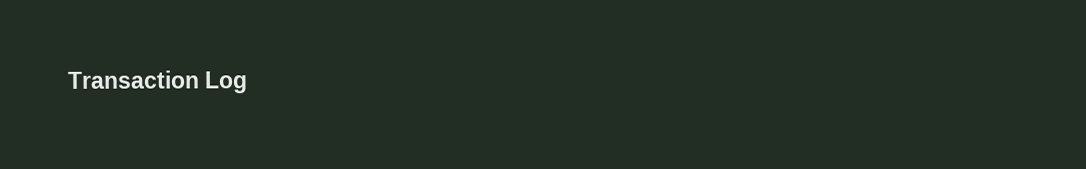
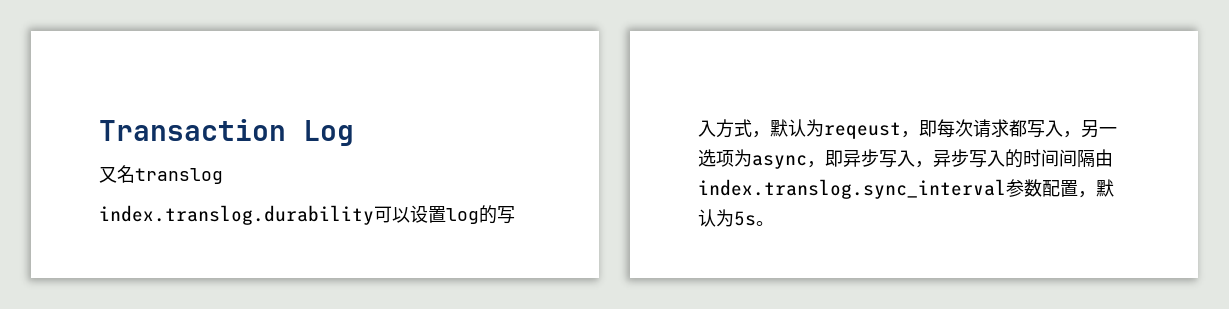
+ 又名translog
+ index.translog.durability可以设置log的写入方式，默认为reqeust，即每次请求都写入，另一选项为async，即异步写入，异步写入的时间间隔由index.translog.sync_interval参数配置，默认为5s。

